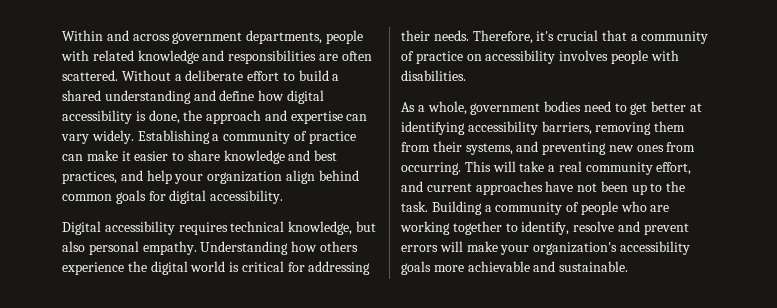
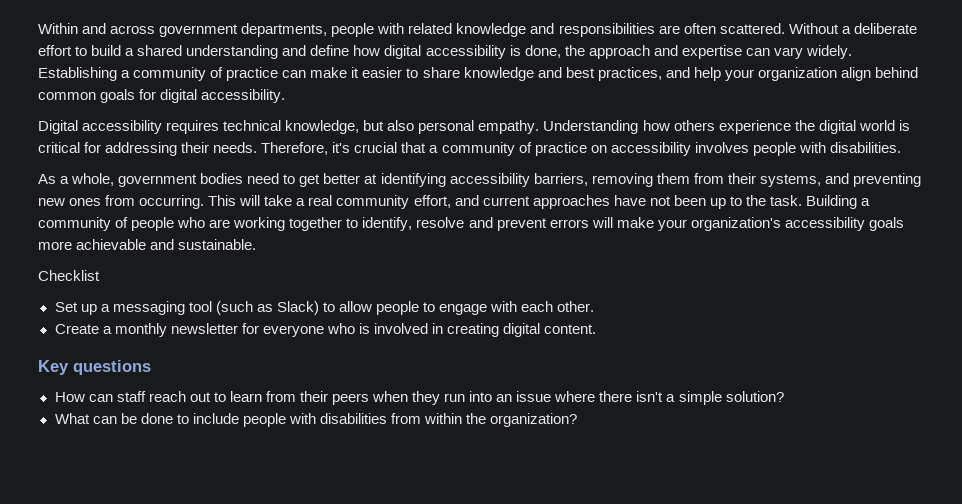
+ Checklist
+ Set up a messaging tool (such as Slack) to allow people to engage with each other.
+ Create a monthly newsletter for everyone who is involved in creating digital content.
+ Key questions
+ How can staff reach out to learn from their peers when they run into an issue where there isn't a simple solution?
+ What can be done to include people with disabilities from within the organization?

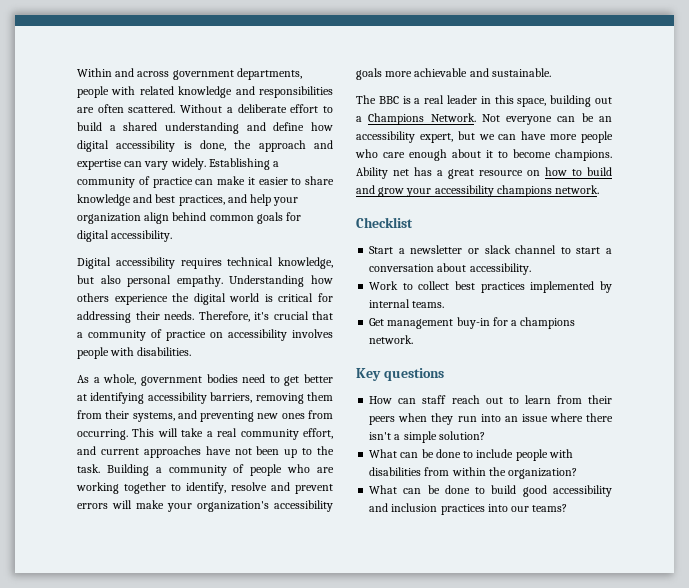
+ The BBC is a real leader in this space, building out a Champions Network. Not everyone can be an accessibility expert, but we can have more people who care enough about it to become champions. Ability net has a great resource on how to build and grow your accessibility champions network.
  Checklist
- Set up a messaging tool (such as Slack) to allow people to engage with each other.
- Create a monthly newsletter for everyone who is involved in creating digital content.
+ Start a newsletter or slack channel to start a conversation about accessibility.
+ Work to collect best practices implemented by internal teams.
+ Get management buy-in for a champions network.
+ What can be done to build good accessibility and inclusion practices into our teams?

